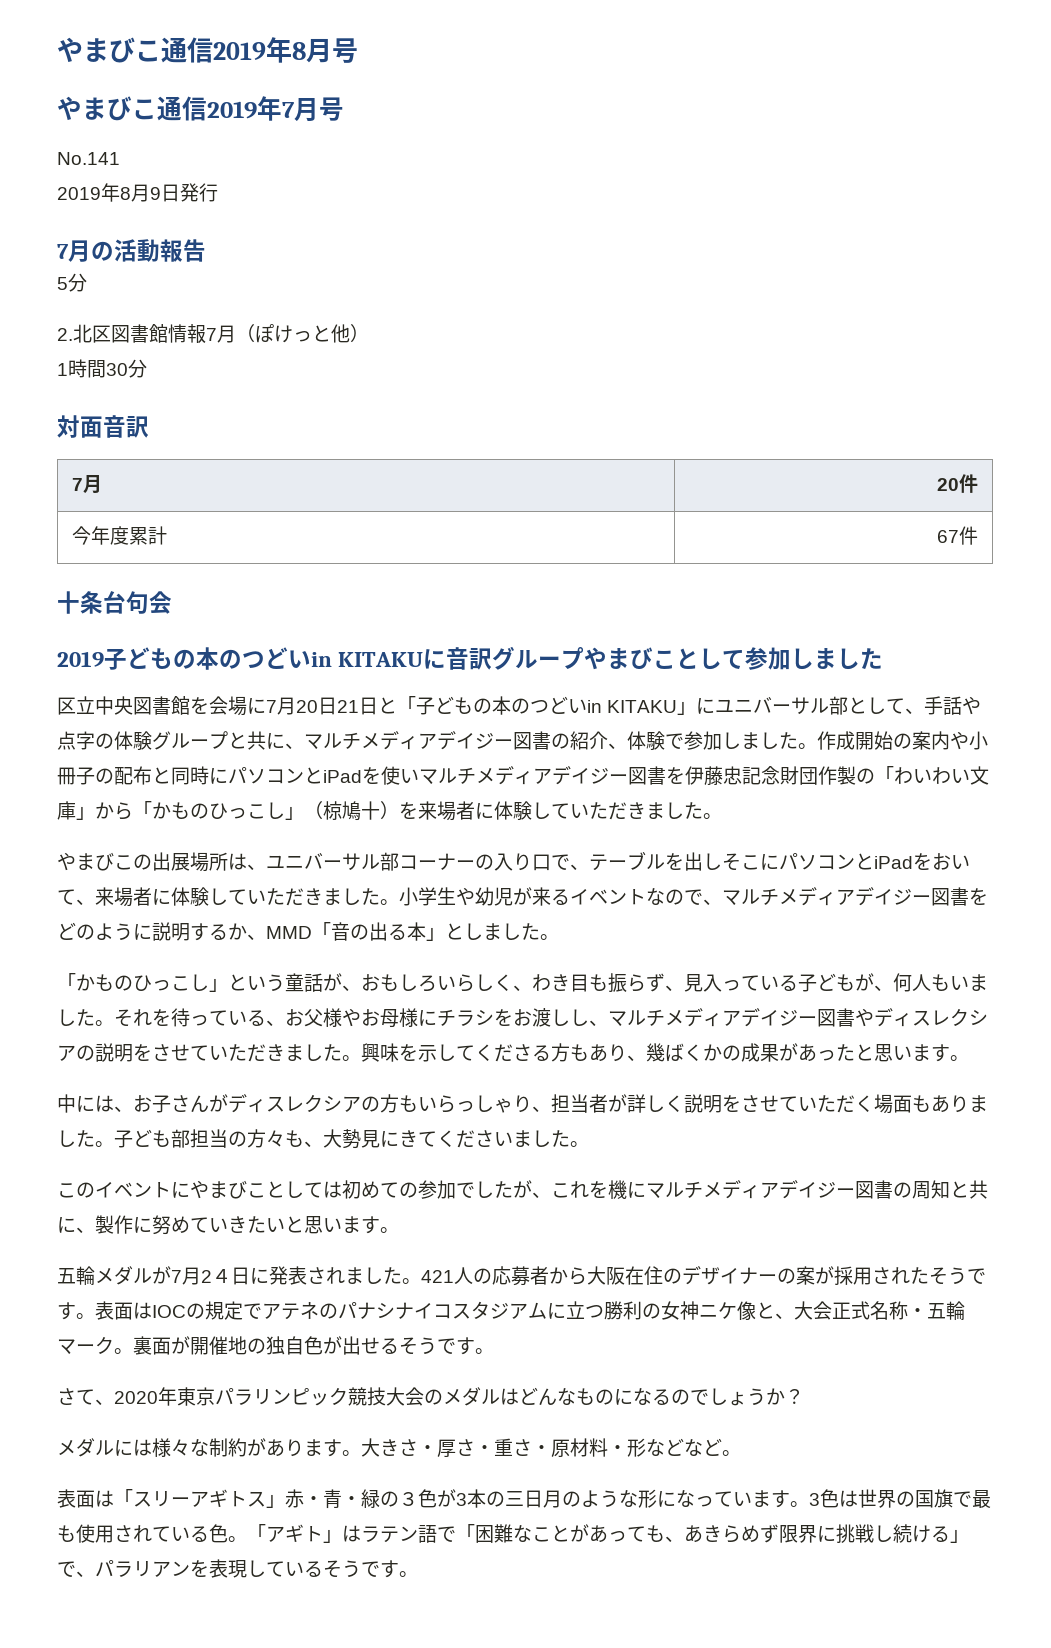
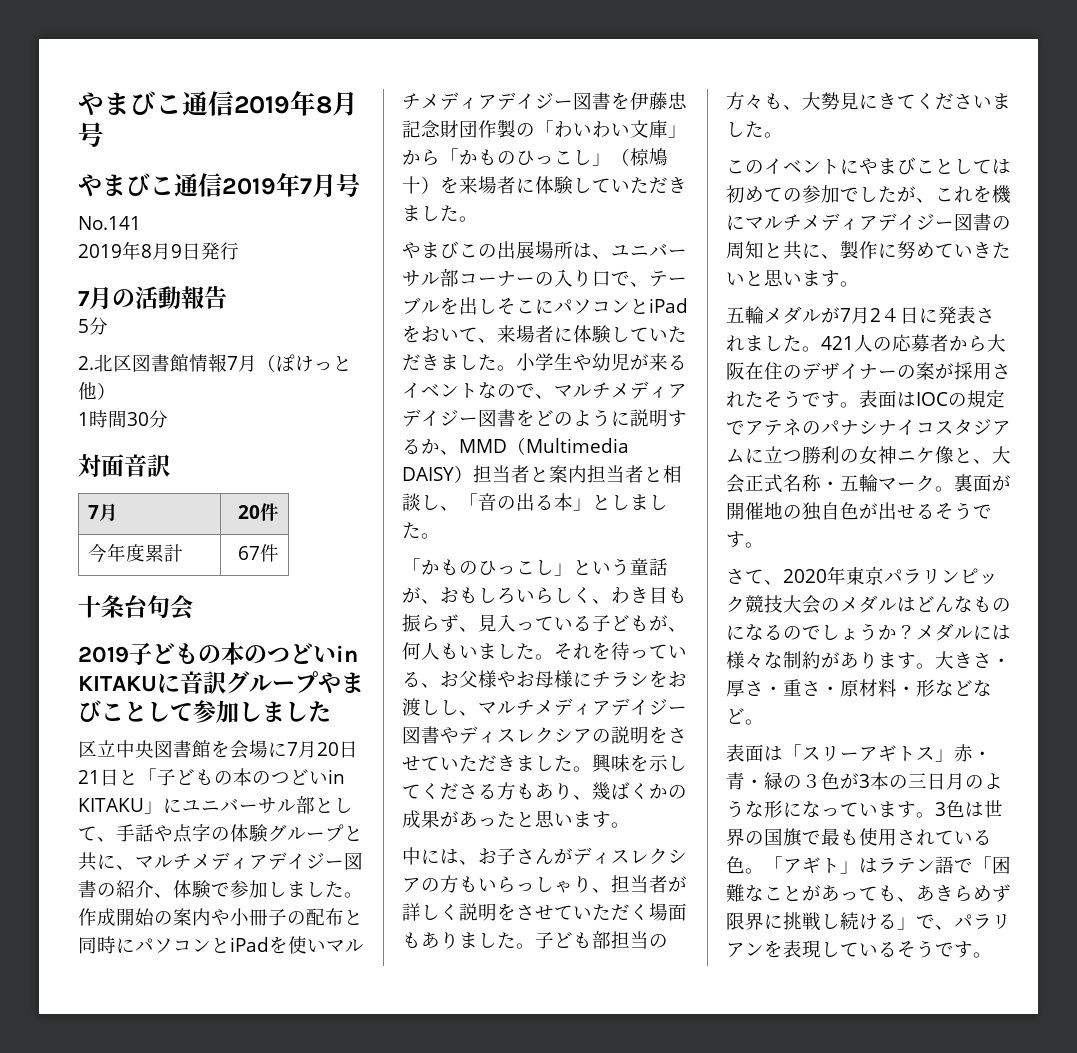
- 小学生や幼児が来るイベントなので、マルチメディアデイジー図書をどのように説明するか、MMD「音の出る本」としました。
+ 小学生や幼児が来るイベントなので、マルチメディアデイジー図書をどのように説明するか、MMD（Multimedia DAISY）担当者と案内担当者と相談し、「音の出る本」としました。
- さて、2020年東京パラリンピック競技大会のメダルはどんなものになるのでしょうか？
- メダルには様々な制約があります。
+ さて、2020年東京パラリンピック競技大会のメダルはどんなものになるのでしょうか？メダルには様々な制約があります。

